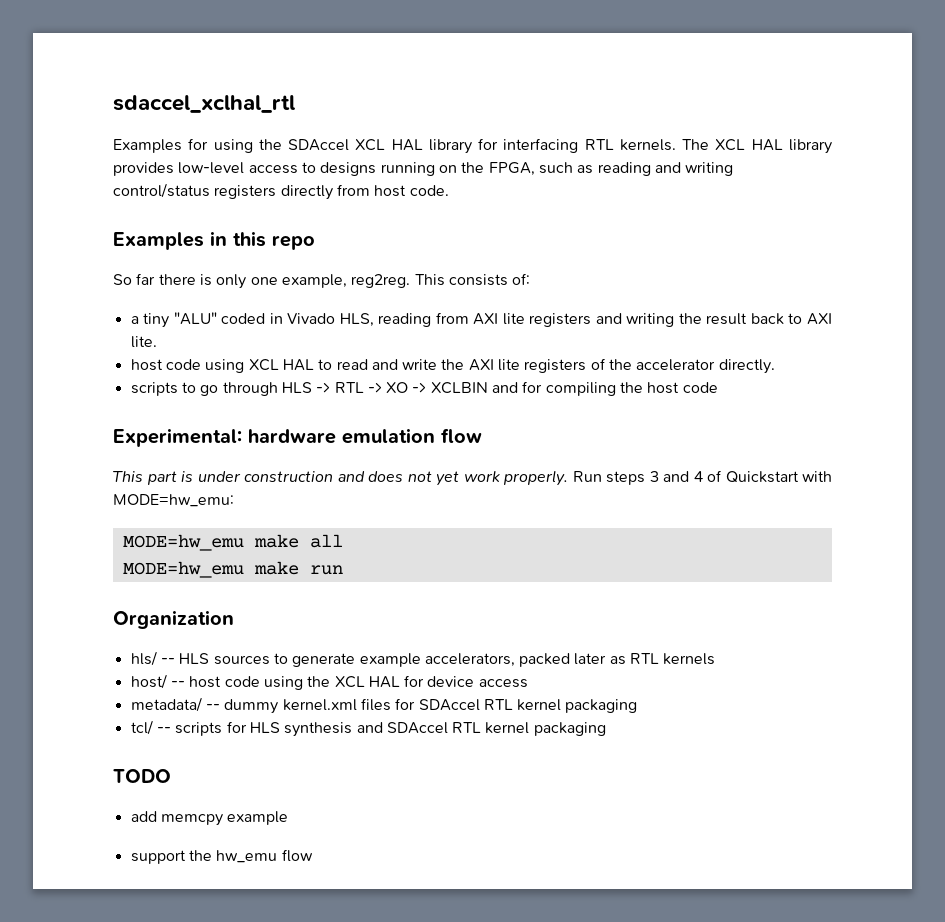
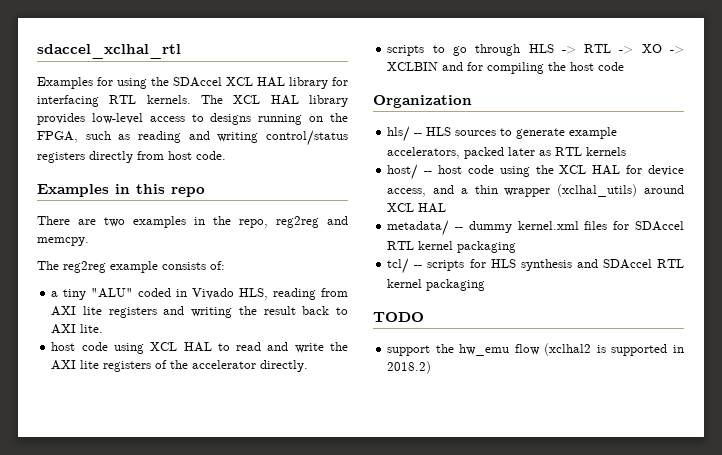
- So far there is only one example, reg2reg. This consists of:
+ There are two examples in the repo, reg2reg and memcpy.
+ The reg2reg example consists of:
- Experimental: hardware emulation flow
- This part is under construction and does not yet work properly. Run steps 3 and 4 of Quickstart with MODE=hw_emu:
- MODE=hw_emu make all
- MODE=hw_emu make run
- host/ -- host code using the XCL HAL for device access
+ host/ -- host code using the XCL HAL for device access, and a thin wrapper (xclhal_utils) around XCL HAL
- add memcpy example
- support the hw_emu flow
+ support the hw_emu flow (xclhal2 is supported in 2018.2)

